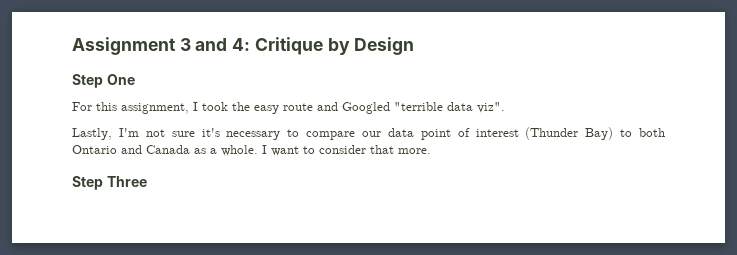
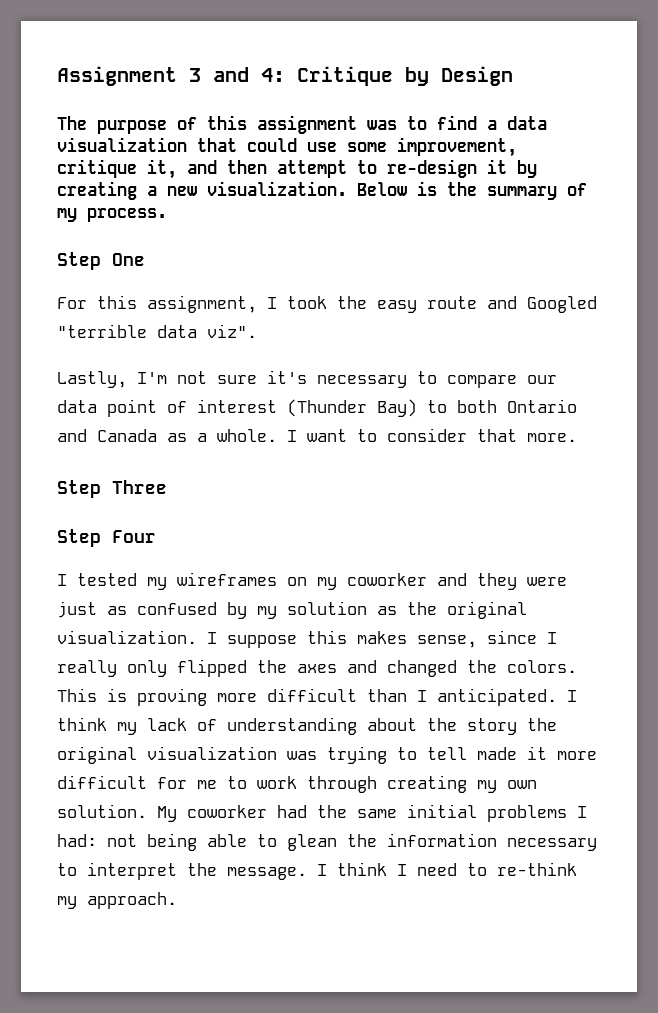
+ The purpose of this assignment was to find a data visualization that could use some improvement, critique it, and then attempt to re-design it by creating a new visualization. Below is the summary of my process.
+ Step Four
+ I tested my wireframes on my coworker and they were just as confused by my solution as the original visualization. I suppose this makes sense, since I really only flipped the axes and changed the colors. This is proving more difficult than I anticipated. I think my lack of understanding about the story the original visualization was trying to tell made it more difficult for me to work through creating my own solution. My coworker had the same initial problems I had: not being able to glean the information necessary to interpret the message. I think I need to re-think my approach.

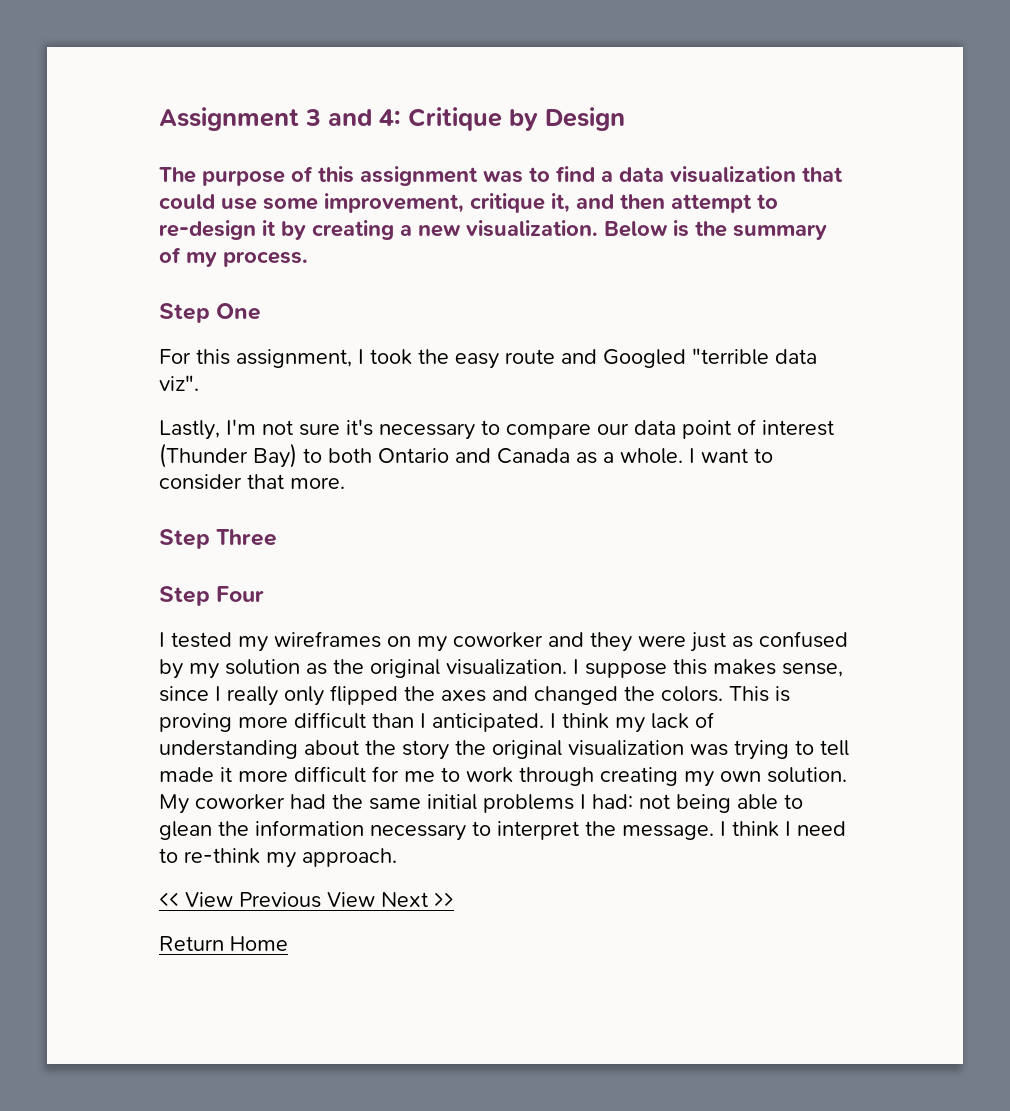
+ << View Previous View Next >>
+ Return Home

